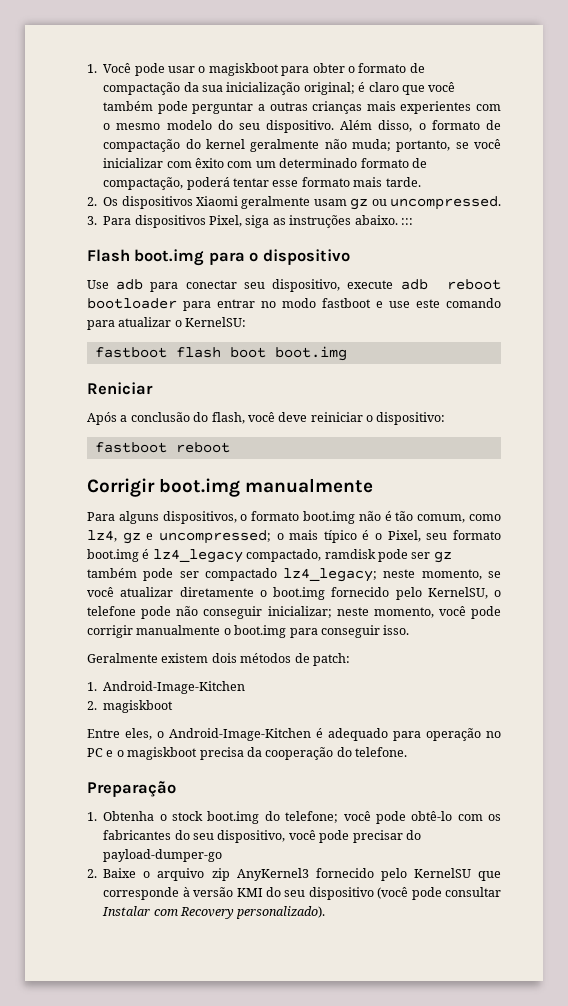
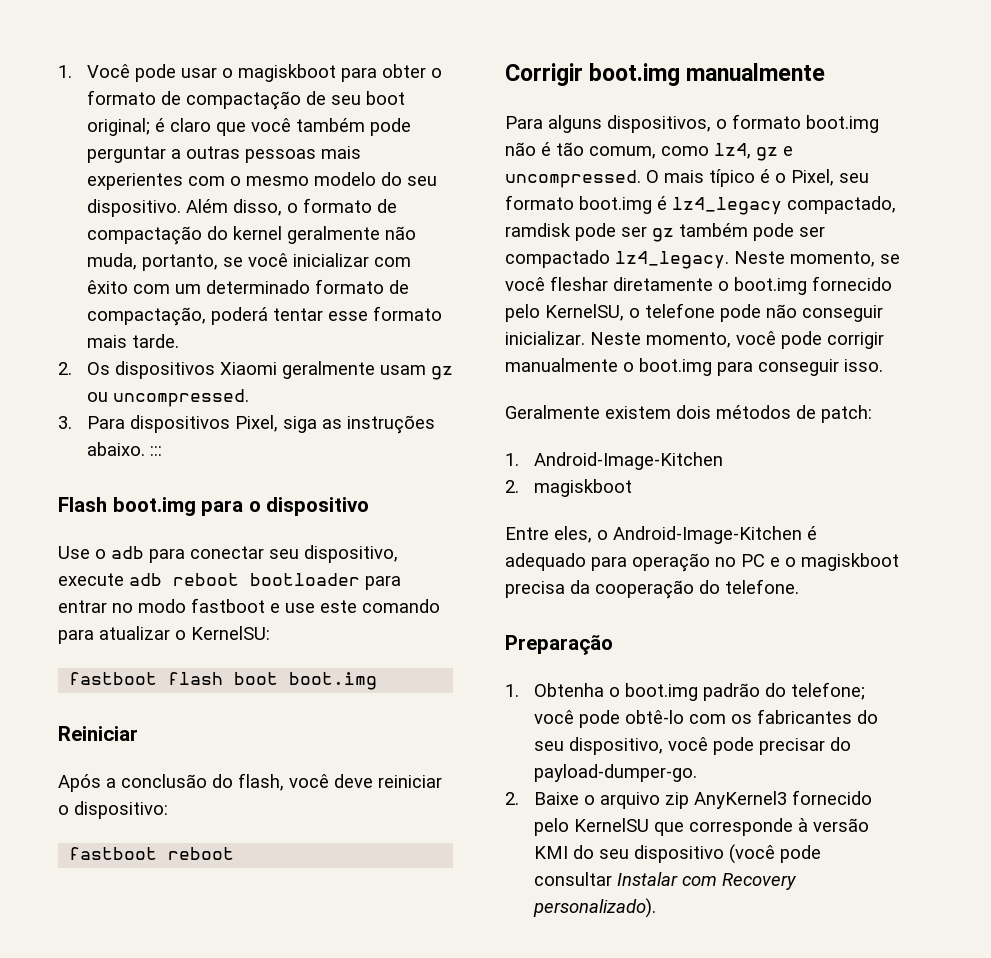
- 1. Você pode usar o magiskboot para obter o formato de compactação da sua inicialização original; é claro que você também pode perguntar a outras crianças mais experientes com o mesmo modelo do seu dispositivo.
+ 1. Você pode usar o magiskboot para obter o formato de compactação de seu boot original; é claro que você também pode perguntar a outras pessoas mais experientes com o mesmo modelo do seu dispositivo.
- Além disso, o formato de compactação do kernel geralmente não muda; portanto, se você inicializar com êxito com um determinado formato de compactação, poderá tentar esse formato mais tarde.
+ Além disso, o formato de compactação do kernel geralmente não muda, portanto, se você inicializar com êxito com um determinado formato de compactação, poderá tentar esse formato mais tarde.
- Use adb para conectar seu dispositivo, execute adb reboot bootloader para entrar no modo fastboot e use este comando para atualizar o KernelSU:
+ Use o adb para conectar seu dispositivo, execute adb reboot bootloader para entrar no modo fastboot e use este comando para atualizar o KernelSU:
- Reniciar
+ Reiniciar
- Para alguns dispositivos, o formato boot.img não é tão comum, como lz4, gz e uncompressed; o mais típico é o Pixel, seu formato boot.img é lz4_legacy compactado, ramdisk pode ser gz também pode ser compactado lz4_legacy; neste momento, se você atualizar diretamente o boot.img fornecido pelo KernelSU, o telefone pode não conseguir inicializar; neste momento, você pode corrigir manualmente o boot.img para conseguir isso.
+ Para alguns dispositivos, o formato boot.img não é tão comum, como lz4, gz e uncompressed. O mais típico é o Pixel, seu formato boot.img é lz4_legacy compactado, ramdisk pode ser gz também pode ser compactado lz4_legacy. Neste momento, se você fleshar diretamente o boot.img fornecido pelo KernelSU, o telefone pode não conseguir inicializar. Neste momento, você pode corrigir manualmente o boot.img para conseguir isso.
- 1. Obtenha o stock boot.img do telefone; você pode obtê-lo com os fabricantes do seu dispositivo, você pode precisar do payload-dumper-go
+ 1. Obtenha o boot.img padrão do telefone; você pode obtê-lo com os fabricantes do seu dispositivo, você pode precisar do payload-dumper-go.

